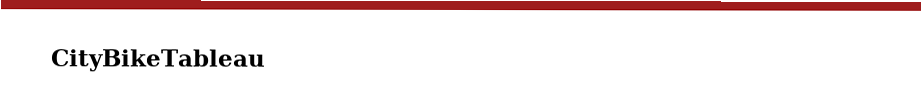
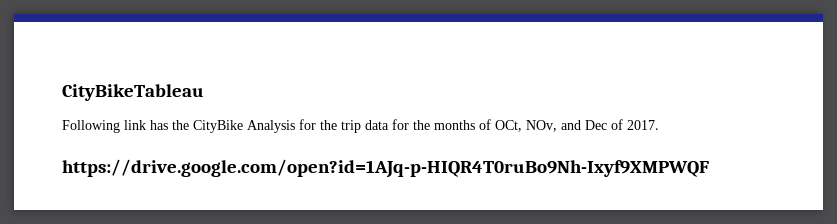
+ Following link has the CityBike Analysis for the trip data for the months of OCt, NOv, and Dec of 2017.
+ https://drive.google.com/open?id=1AJq-p-HIQR4T0ruBo9Nh-Ixyf9XMPWQF

